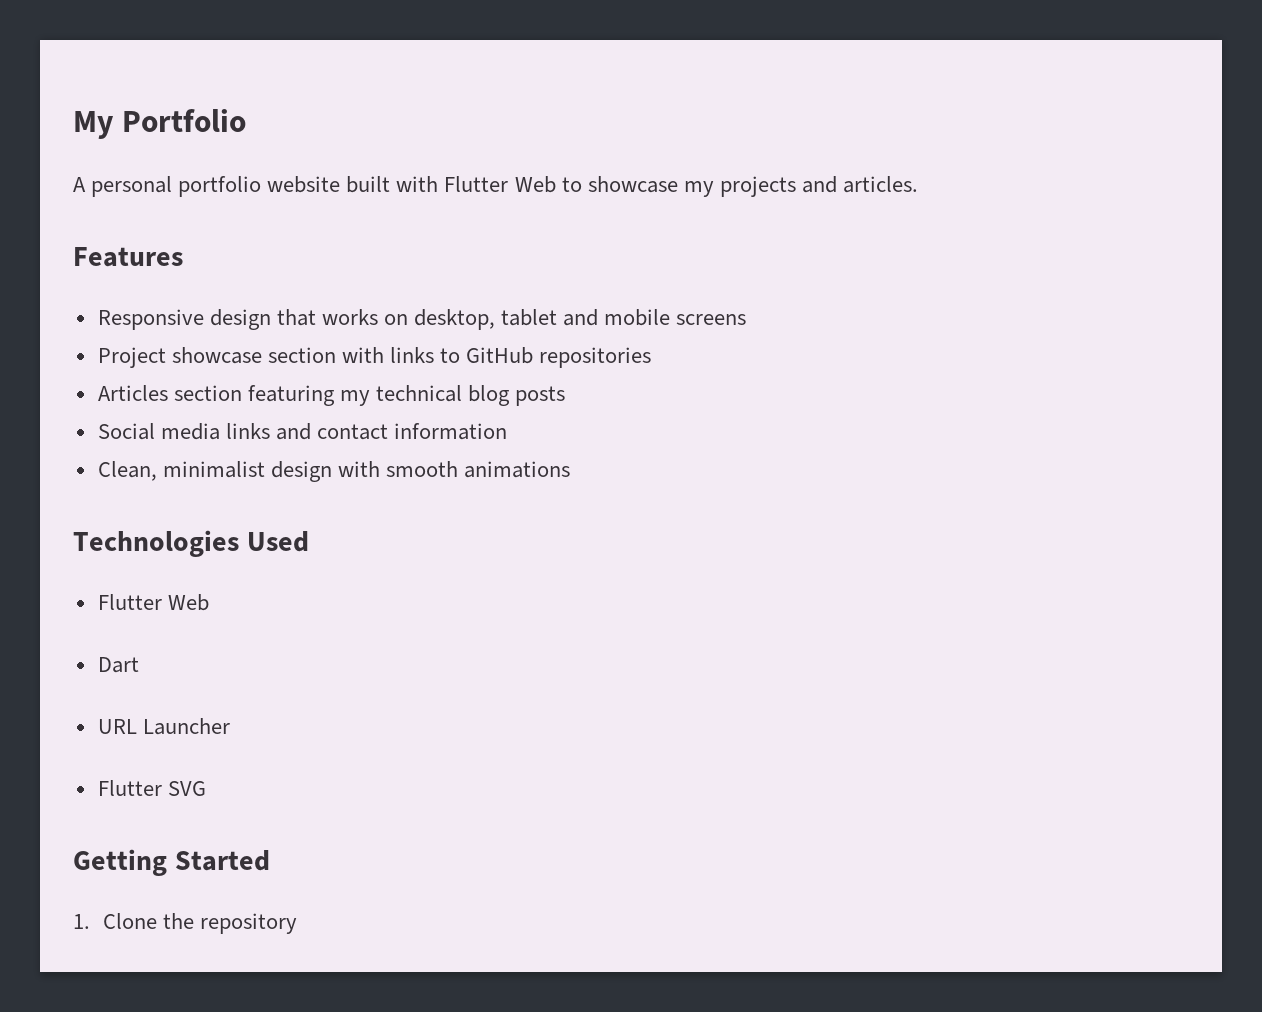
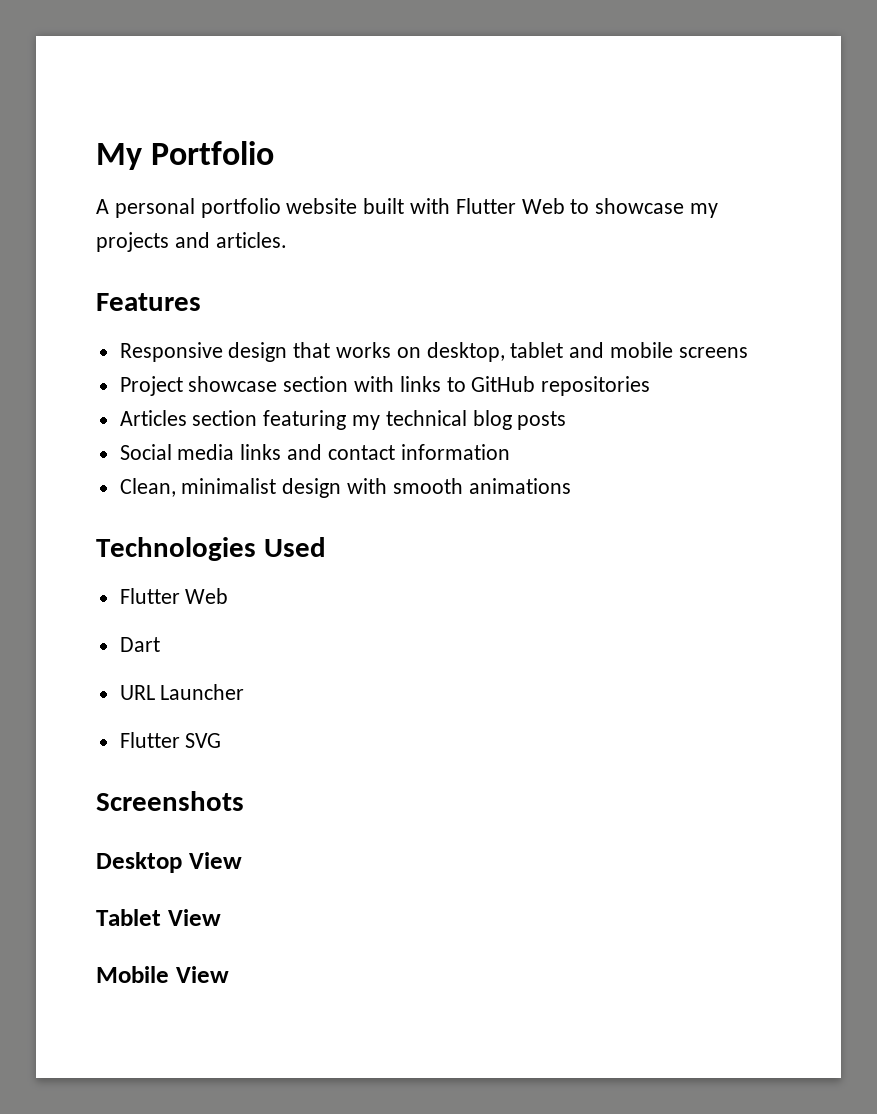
- Getting Started
- 1. Clone the repository
+ Screenshots
+ Desktop View
+ Tablet View
+ Mobile View

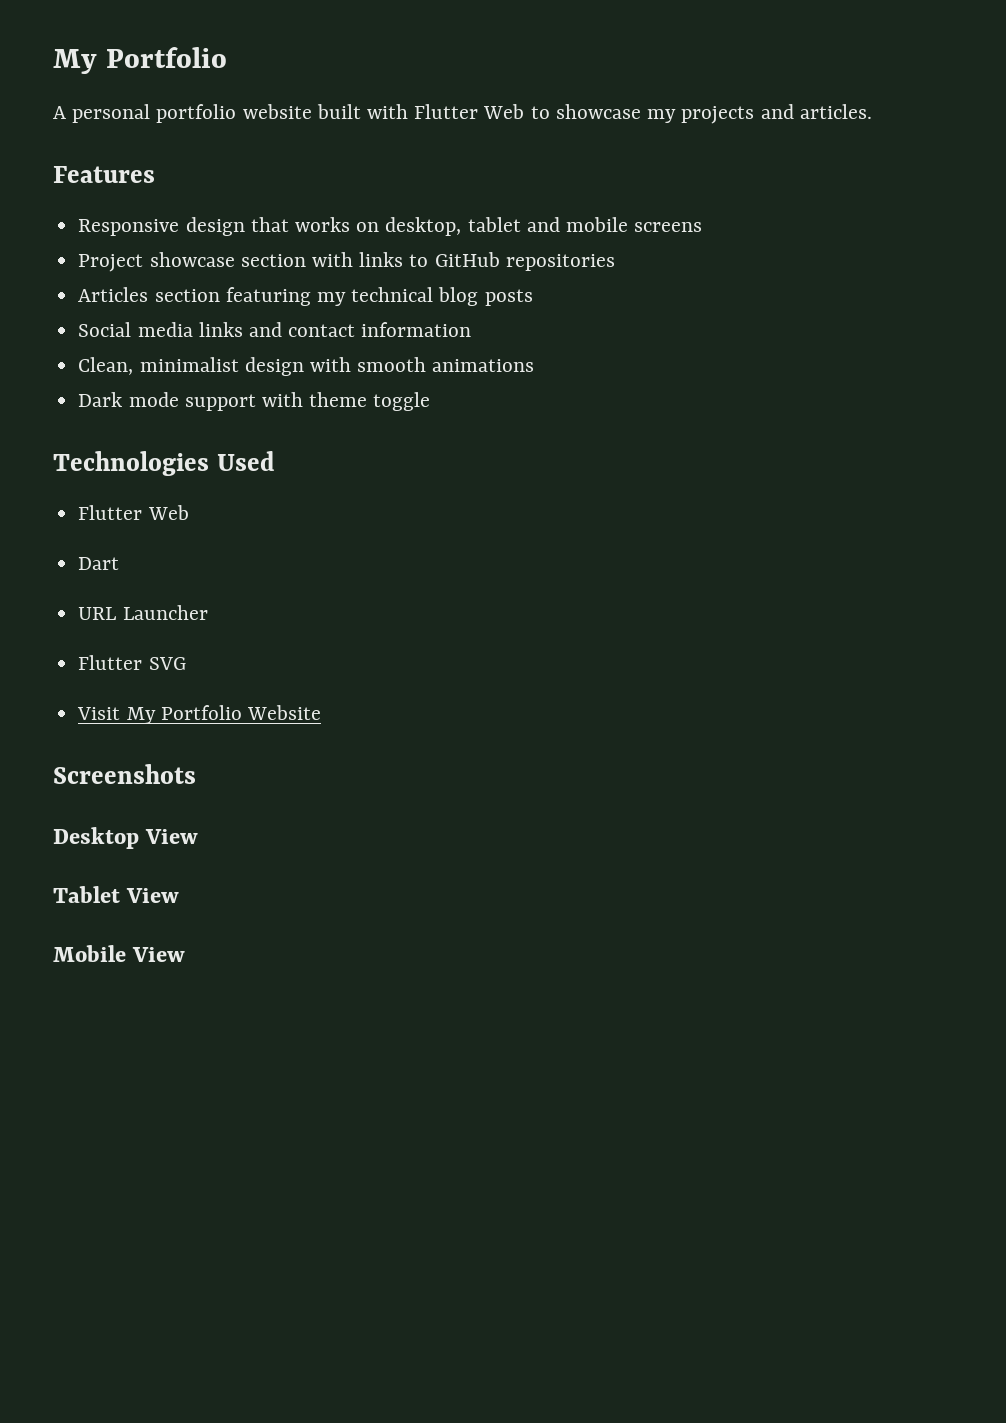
+ Dark mode support with theme toggle
+ Visit My Portfolio Website

